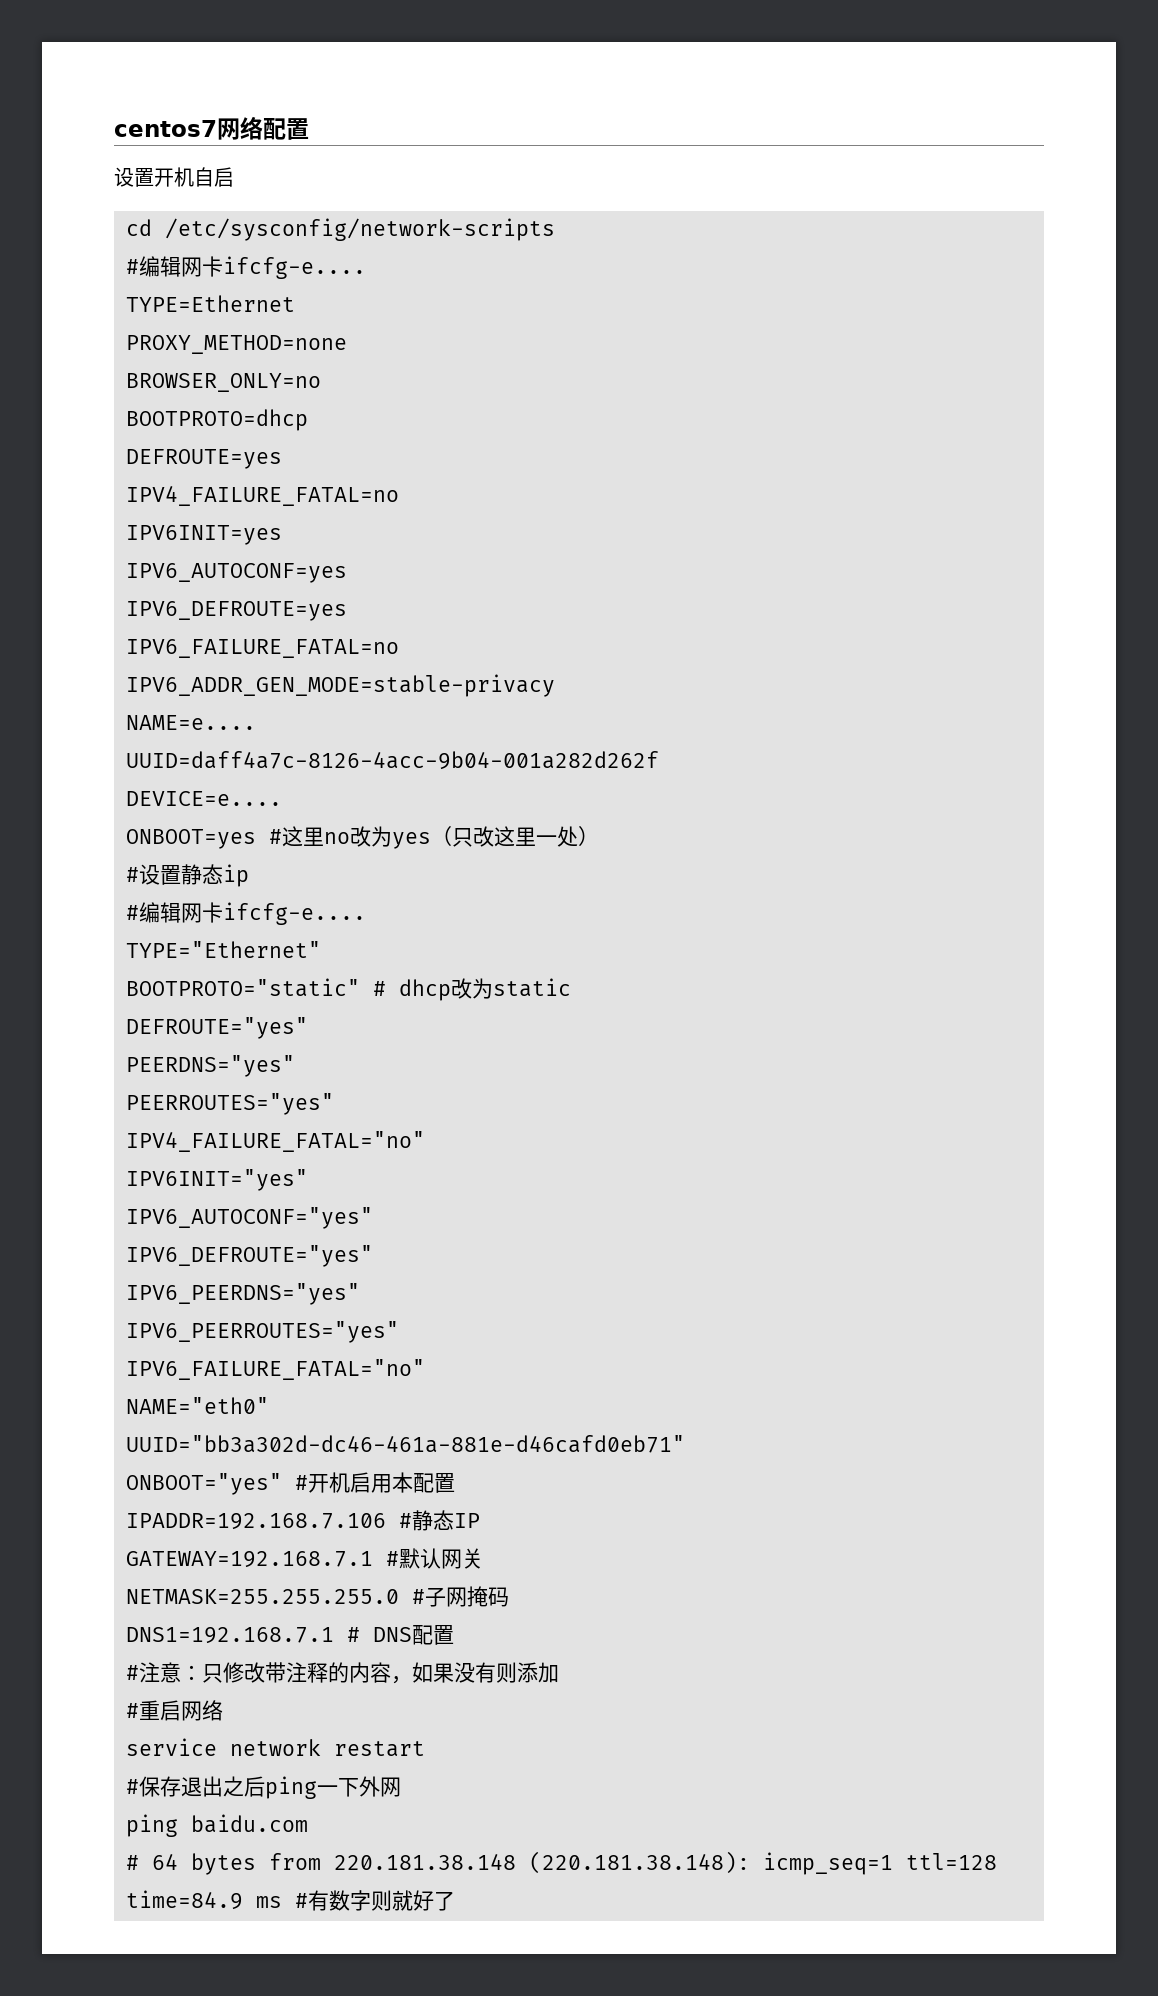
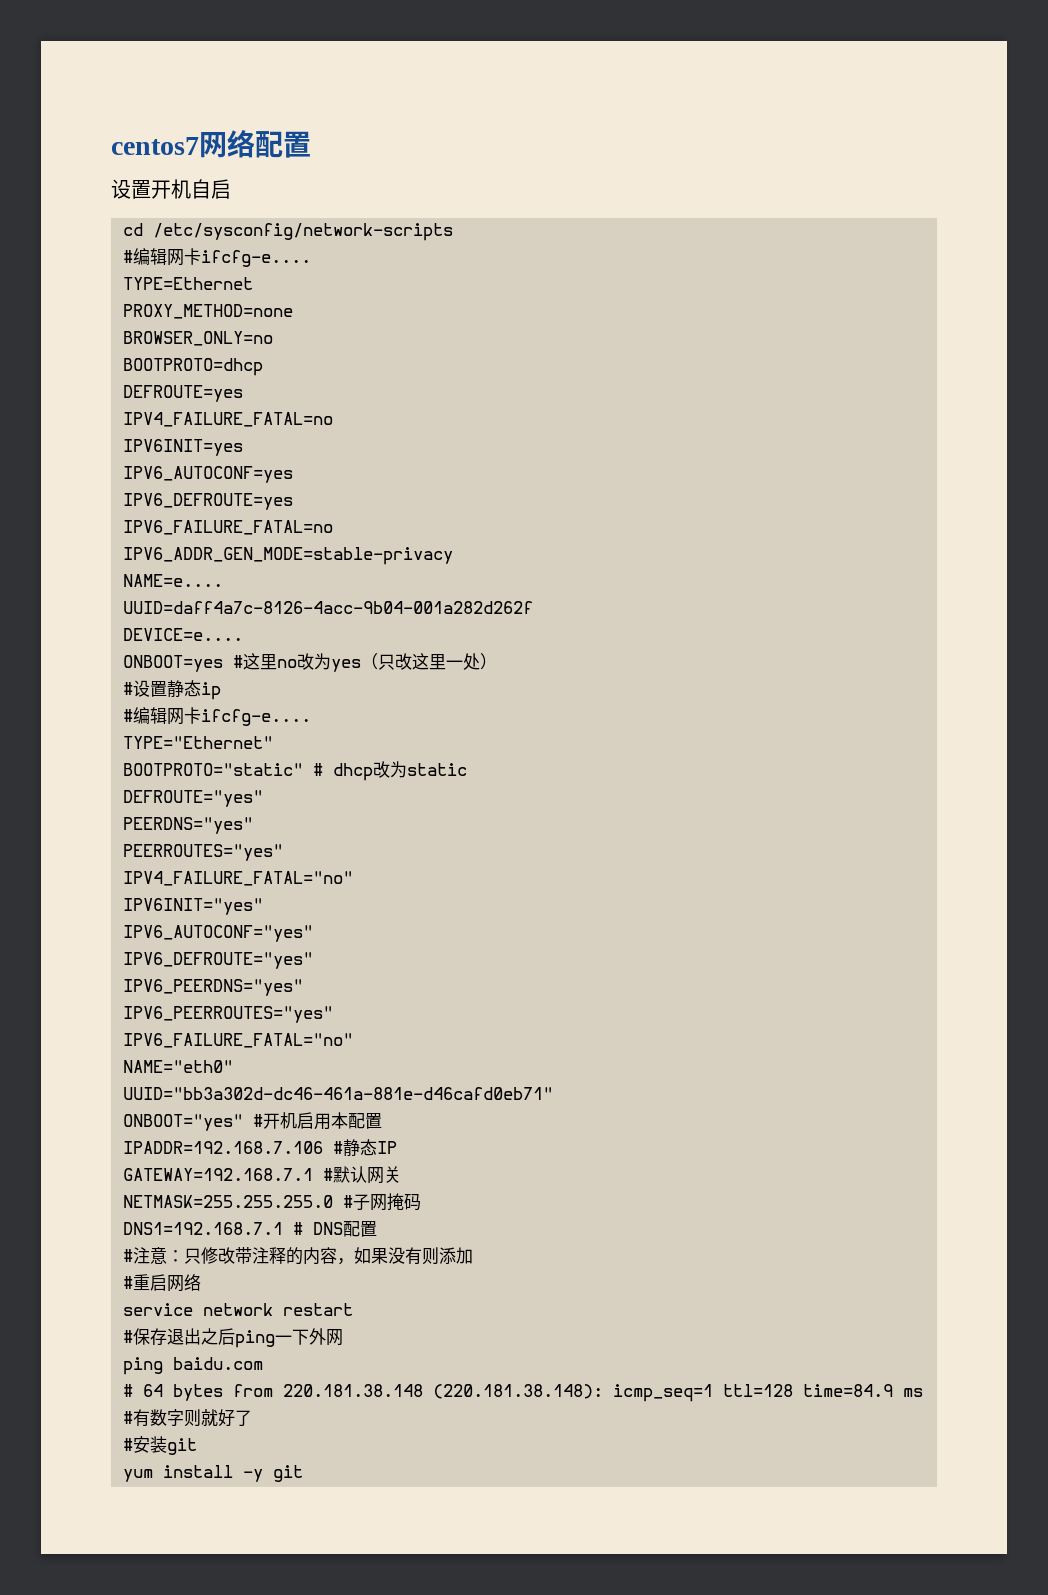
+ #安装git
+ yum install -y git

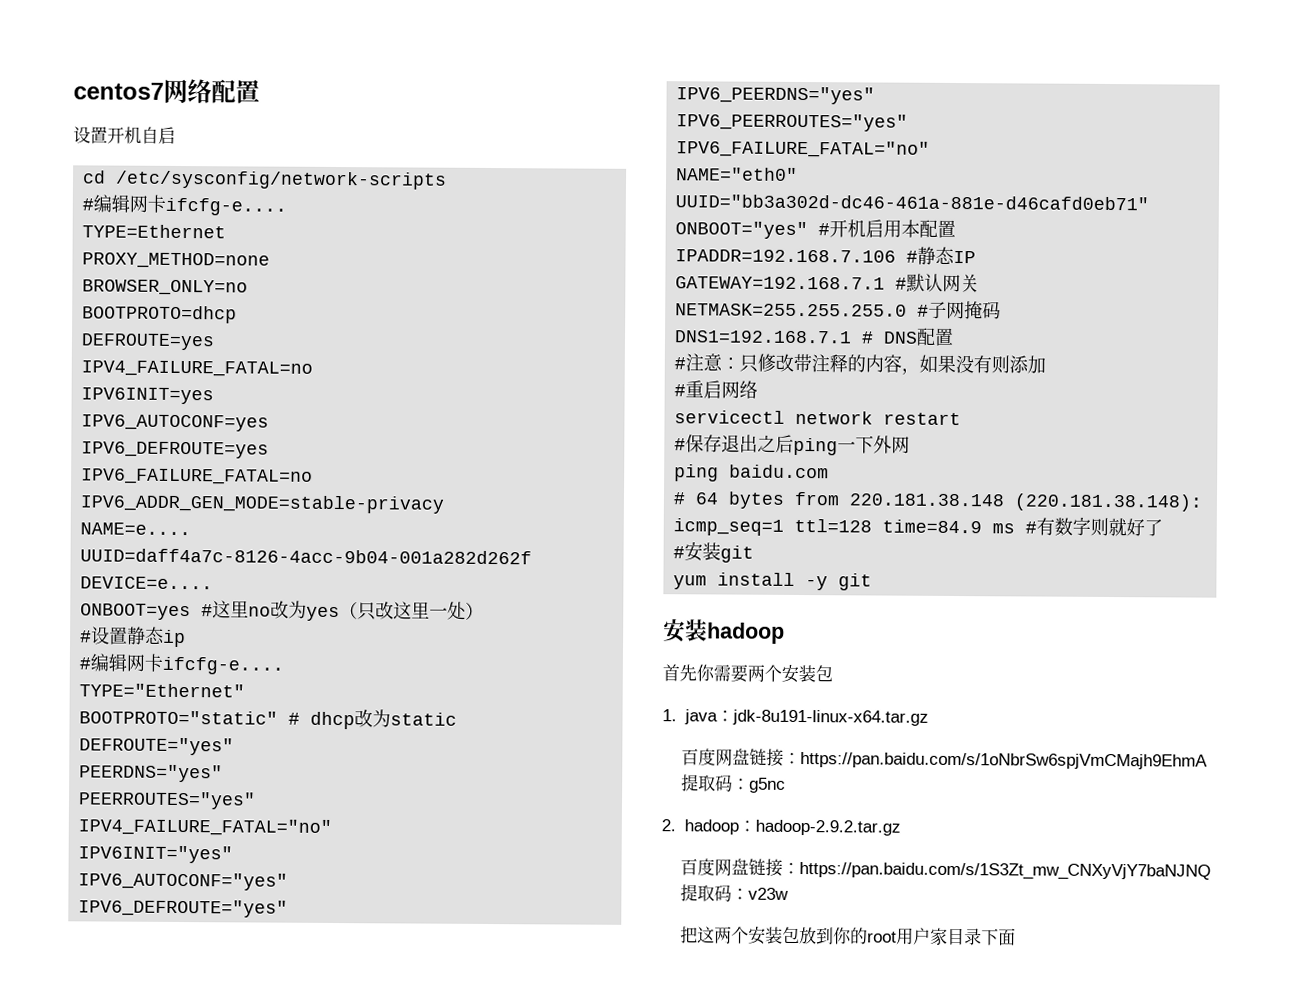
- service network restart
+ servicectl network restart
+ 安装hadoop
+ 首先你需要两个安装包
+ 1. java：jdk-8u191-linux-x64.tar.gz
+ 百度网盘链接：https://pan.baidu.com/s/1oNbrSw6spjVmCMajh9EhmA提取码：g5nc
+ 2. hadoop：hadoop-2.9.2.tar.gz
+ 百度网盘链接：https://pan.baidu.com/s/1S3Zt_mw_CNXyVjY7baNJNQ提取码：v23w
+ 把这两个安装包放到你的root用户家目录下面

